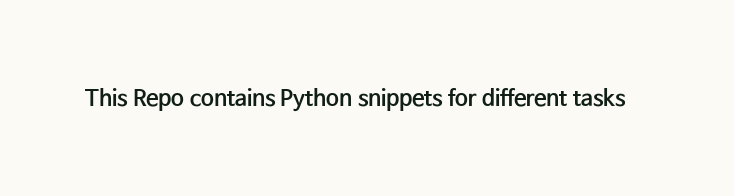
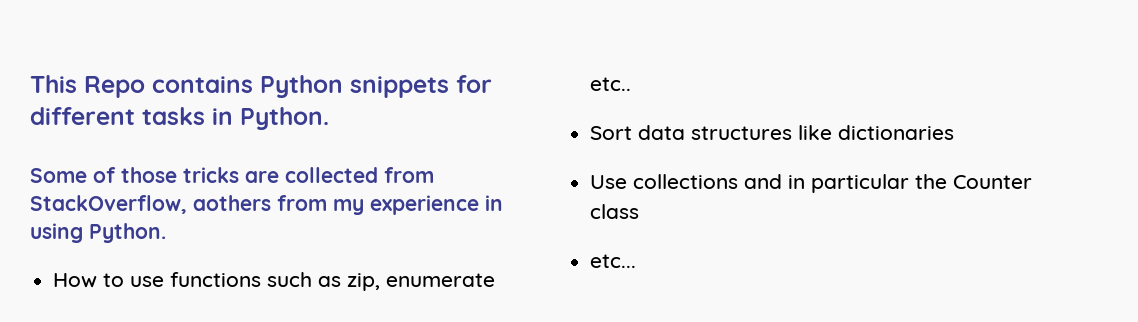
- This Repo contains Python snippets for different tasks
+ This Repo contains Python snippets for different tasks in Python.
+ Some of those tricks are collected from StackOverflow, aothers from my experience in using Python.
+ How to use functions such as zip, enumerate etc..
+ Sort data structures like dictionaries
+ Use collections and in particular the Counter class
+ etc...

